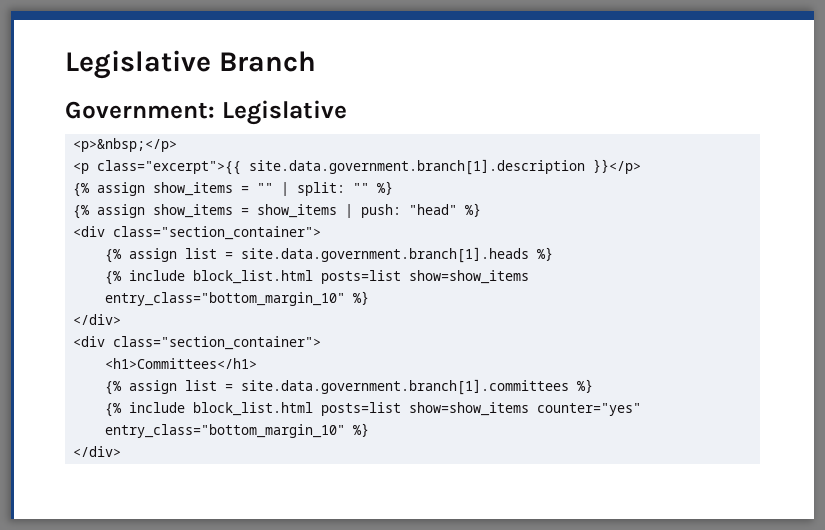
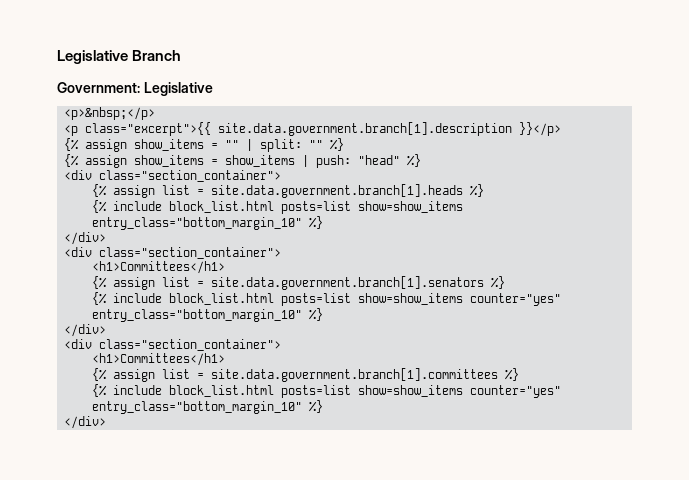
+ {% assign list = site.data.government.branch[1].senators %}
+ {% include block_list.html posts=list show=show_items counter="yes" entry_class="bottom_margin_10" %}
+ </div>
+ <div class="section_container">
+ <h1>Committees</h1>

